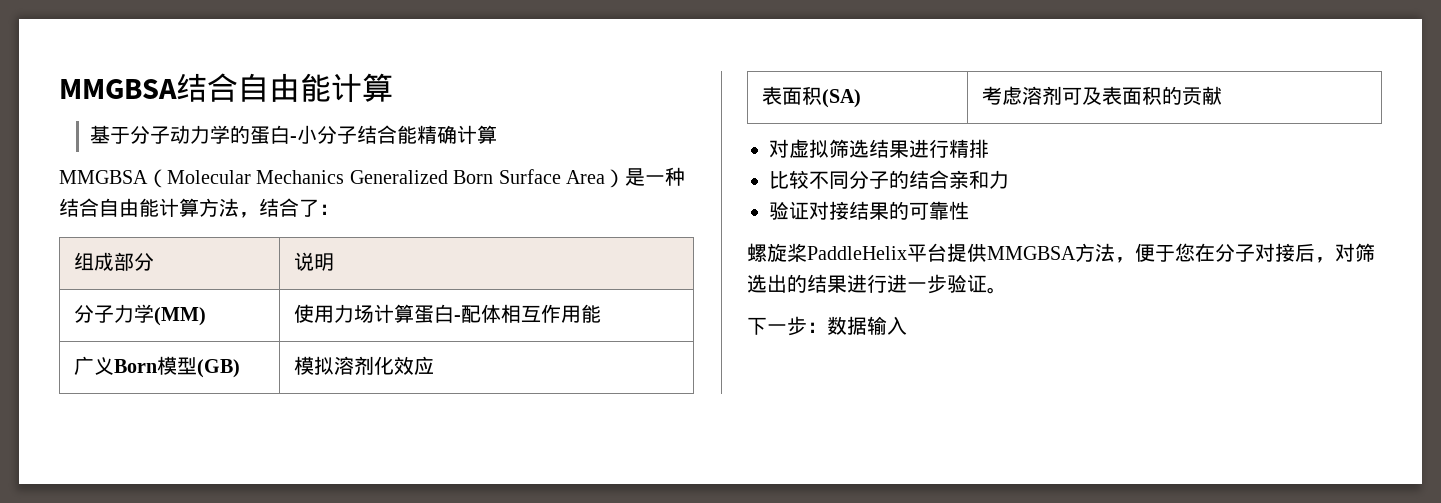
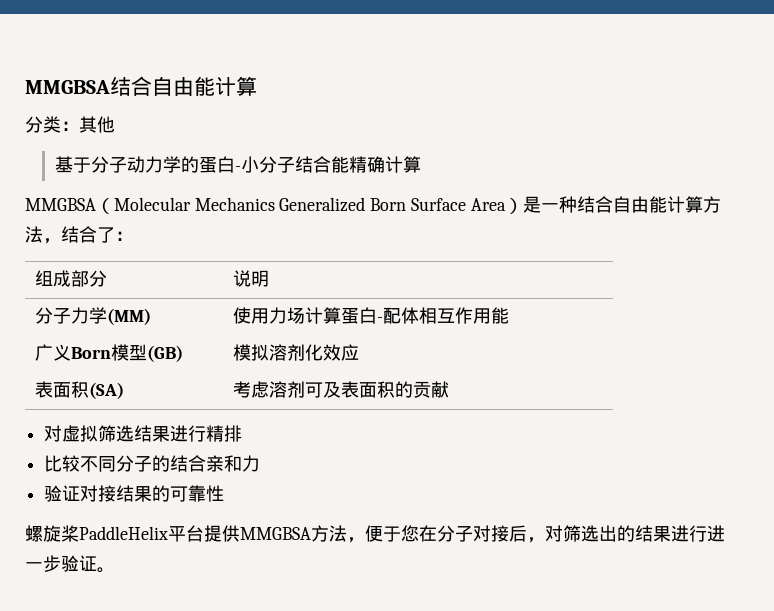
+ 分类：其他
- 下一步：数据输入

